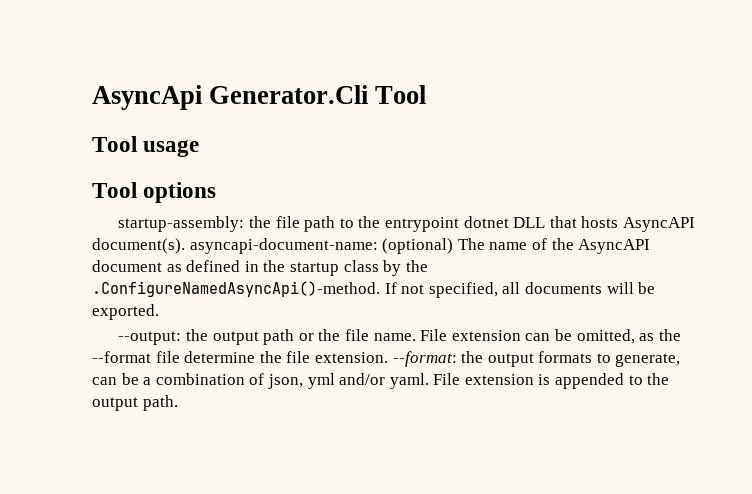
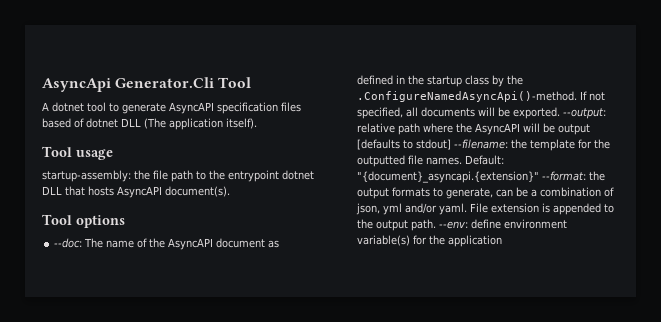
+ A dotnet tool to generate AsyncAPI specification files based of dotnet DLL (The application itself).
- Tool options
- startup-assembly: the file path to the entrypoint dotnet DLL that hosts AsyncAPI document(s). asyncapi-document-name: (optional) The name of the AsyncAPI document as defined in the startup class by the .ConfigureNamedAsyncApi()-method. If not specified, all documents will be exported.
- --output: the output path or the file name. File extension can be omitted, as the --format file determine the file extension. --format: the output formats to generate, can be a combination of json, yml and/or yaml.
+ startup-assembly: the file path to the entrypoint dotnet DLL that hosts AsyncAPI document(s).
+ Tool options
+ --doc: The name of the AsyncAPI document as defined in the startup class by the .ConfigureNamedAsyncApi()-method. If not specified, all documents will be exported. --output: relative path where the AsyncAPI will be output [defaults to stdout] --filename: the template for the outputted file names. Default: "{document}_asyncapi.{extension}" --format: the output formats to generate, can be a combination of json, yml and/or yaml.
+ --env: define environment variable(s) for the application

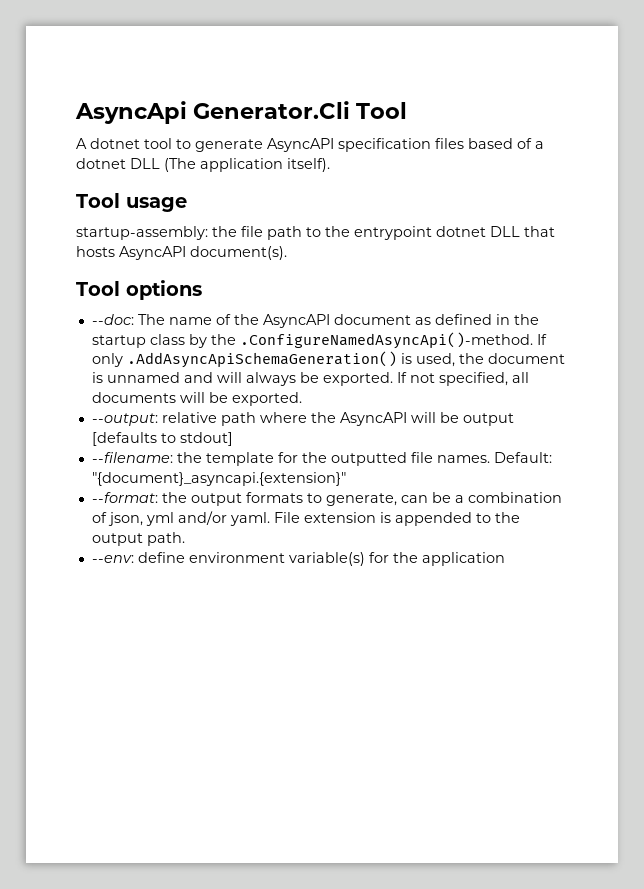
- A dotnet tool to generate AsyncAPI specification files based of dotnet DLL (The application itself).
+ A dotnet tool to generate AsyncAPI specification files based of a dotnet DLL (The application itself).
- --doc: The name of the AsyncAPI document as defined in the startup class by the .ConfigureNamedAsyncApi()-method. If not specified, all documents will be exported. --output: relative path where the AsyncAPI will be output [defaults to stdout] --filename: the template for the outputted file names.
+ --doc: The name of the AsyncAPI document as defined in the startup class by the .ConfigureNamedAsyncApi()-method. If only .AddAsyncApiSchemaGeneration() is used, the document is unnamed and will always be exported. If not specified, all documents will be exported.
+ --output: relative path where the AsyncAPI will be output [defaults to stdout]
+ --filename: the template for the outputted file names.
- Default: "{document}_asyncapi.{extension}" --format: the output formats to generate, can be a combination of json, yml and/or yaml.
+ Default: "{document}_asyncapi.{extension}"
+ --format: the output formats to generate, can be a combination of json, yml and/or yaml.
- File extension is appended to the output path. --env: define environment variable(s) for the application
+ File extension is appended to the output path.
+ --env: define environment variable(s) for the application

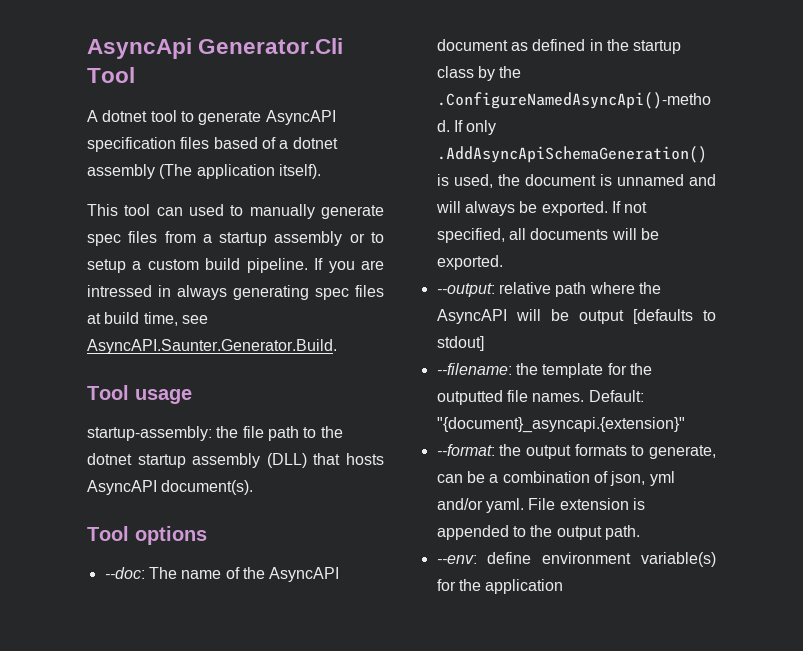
- A dotnet tool to generate AsyncAPI specification files based of a dotnet DLL (The application itself).
+ A dotnet tool to generate AsyncAPI specification files based of a dotnet assembly (The application itself).
+ This tool can used to manually generate spec files from a startup assembly or to setup a custom build pipeline. If you are intressed in always generating spec files at build time, see AsyncAPI.Saunter.Generator.Build.
- startup-assembly: the file path to the entrypoint dotnet DLL that hosts AsyncAPI document(s).
+ startup-assembly: the file path to the dotnet startup assembly (DLL) that hosts AsyncAPI document(s).

